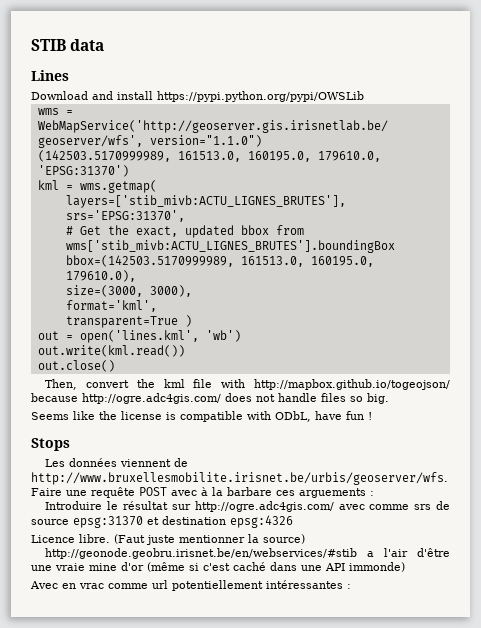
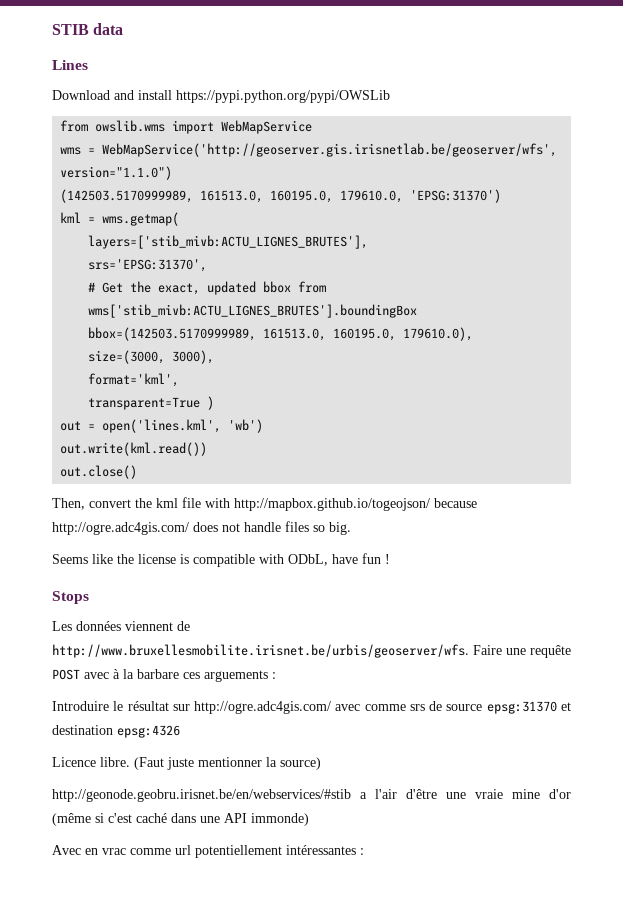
+ from owslib.wms import WebMapService

